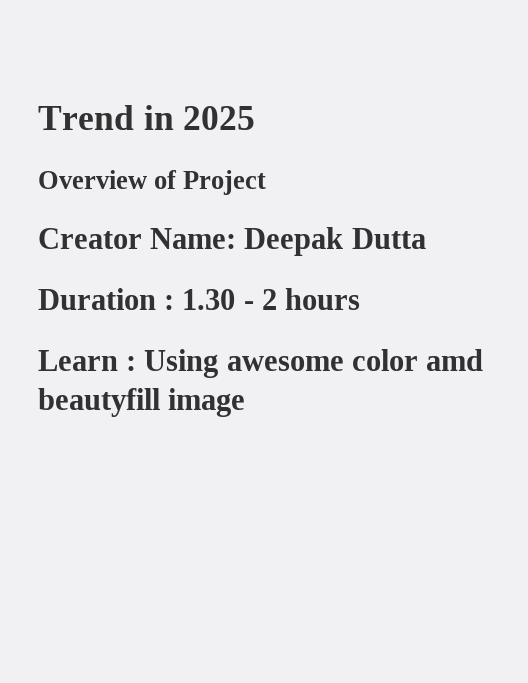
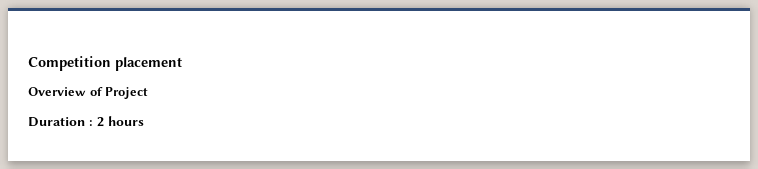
- Trend in 2025
+ Competition placement
- Creator Name: Deepak Dutta
- Duration : 1.30 - 2 hours
+ Duration : 2 hours
- Learn : Using awesome color amd beautyfill image

